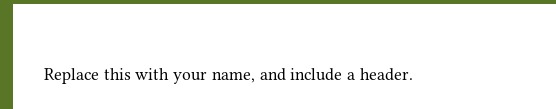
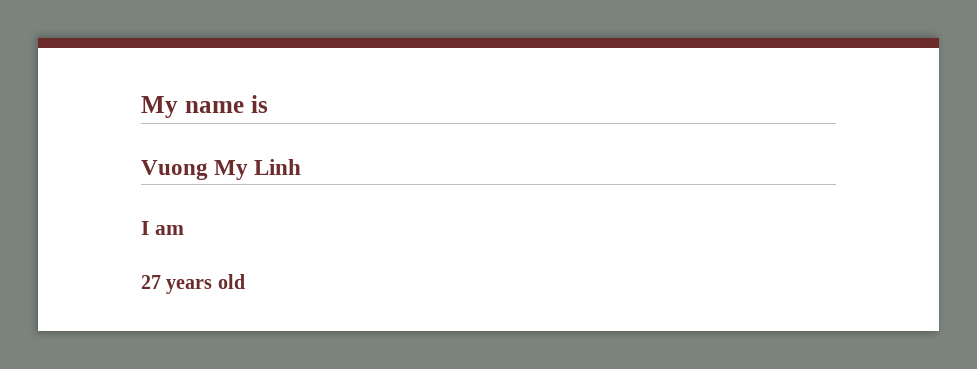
- Replace this with your name, and include a header.
+ My name is
+ Vuong My Linh
+ I am
+ 27 years old

